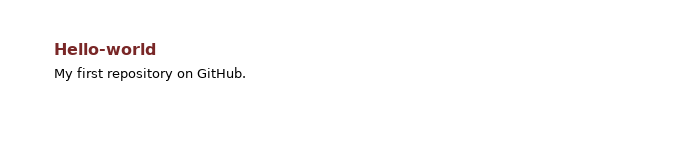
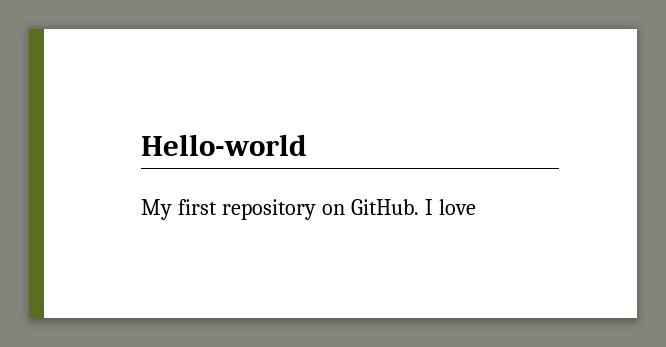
+ I love

